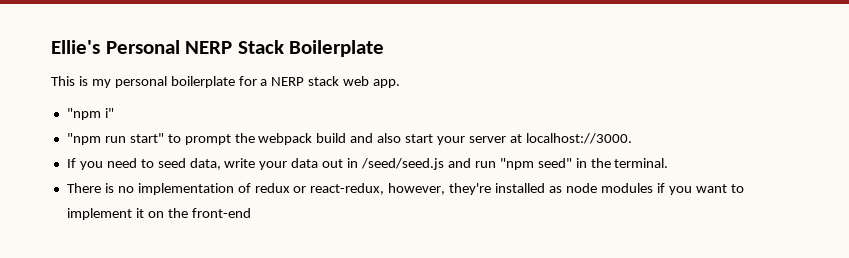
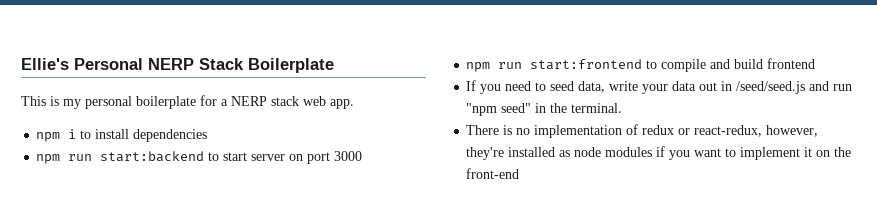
- "npm i"
- "npm run start" to prompt the webpack build and also start your server at localhost://3000.
+ npm i to install dependencies
+ npm run start:backend to start server on port 3000
+ npm run start:frontend to compile and build frontend

